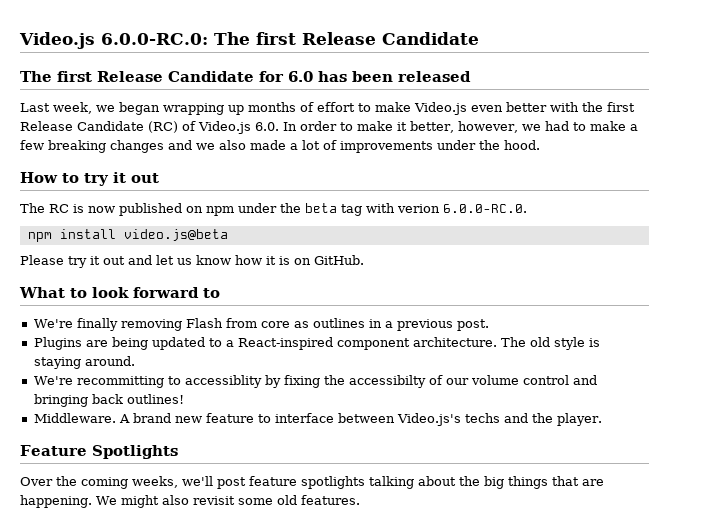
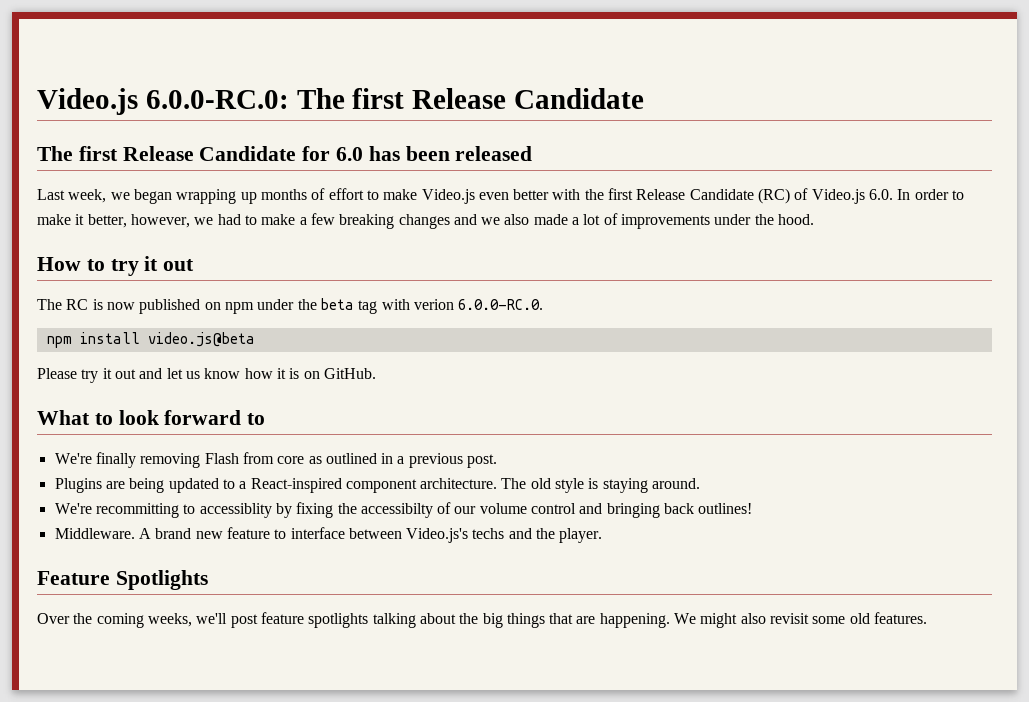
- We're finally removing Flash from core as outlines in a previous post.
+ We're finally removing Flash from core as outlined in a previous post.

